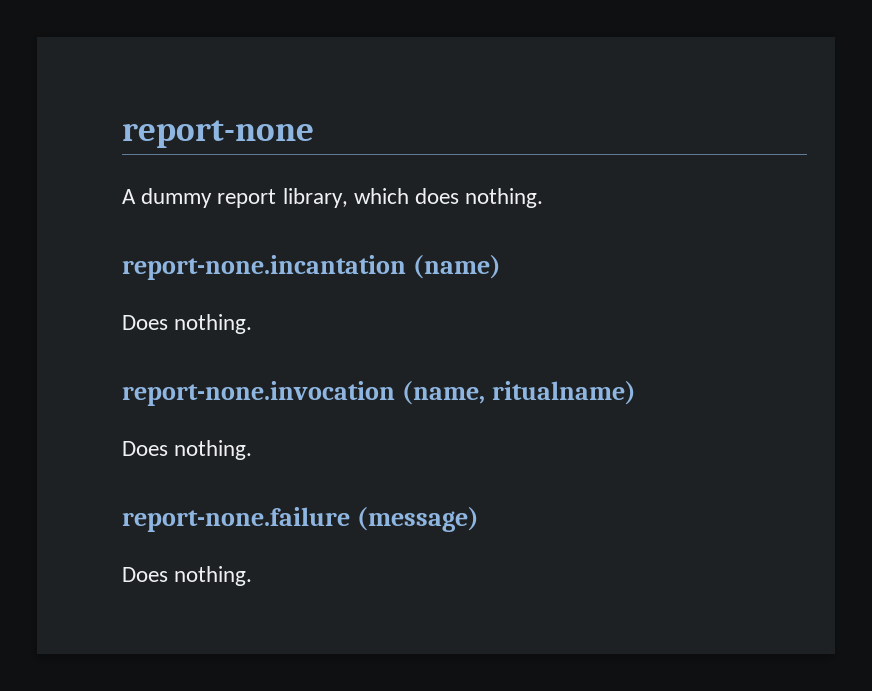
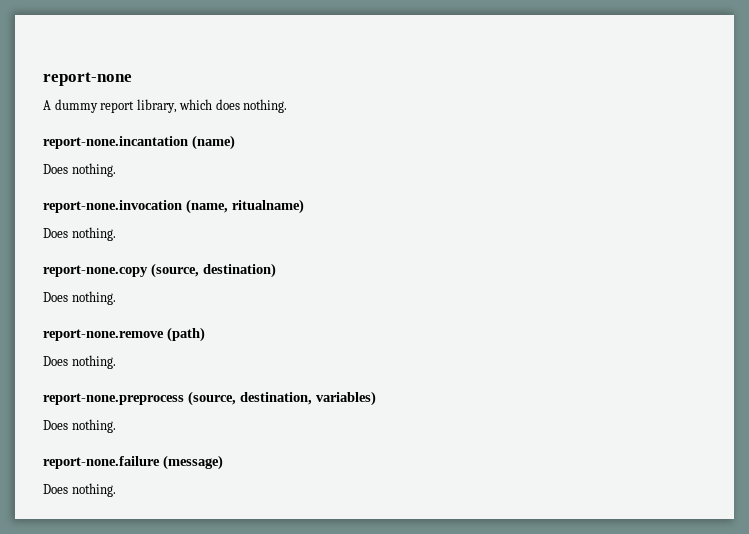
+ report-none.copy (source, destination)
+ Does nothing.
+ report-none.remove (path)
+ Does nothing.
+ report-none.preprocess (source, destination, variables)
+ Does nothing.

